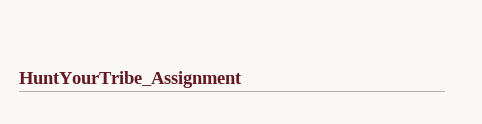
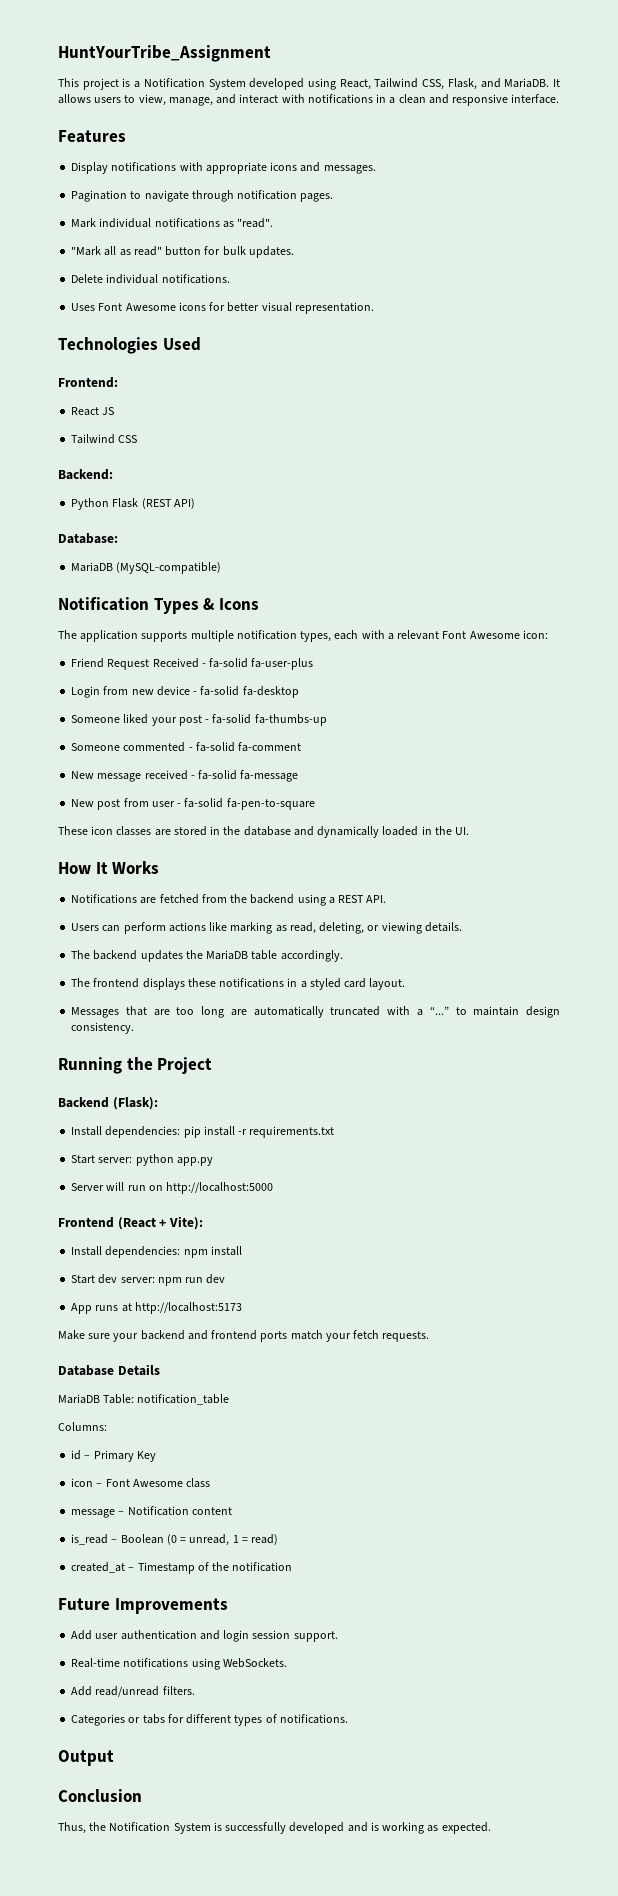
+ This project is a Notification System developed using React, Tailwind CSS, Flask, and MariaDB. It allows users to view, manage, and interact with notifications in a clean and responsive interface.
+ Features
+ Display notifications with appropriate icons and messages.
+ Pagination to navigate through notification pages.
+ Mark individual notifications as "read".
+ "Mark all as read" button for bulk updates.
+ Delete individual notifications.
+ Uses Font Awesome icons for better visual representation.
+ Technologies Used
+ Frontend:
+ React JS
+ Tailwind CSS
+ Backend:
+ Python Flask (REST API)
+ Database:
+ MariaDB (MySQL-compatible)
+ Notification Types & Icons
+ The application supports multiple notification types, each with a relevant Font Awesome icon:
+ Friend Request Received - fa-solid fa-user-plus
+ Login from new device - fa-solid fa-desktop
+ Someone liked your post - fa-solid fa-thumbs-up
+ Someone commented - fa-solid fa-comment
+ New message received - fa-solid fa-message
+ New post from user - fa-solid fa-pen-to-square
+ These icon classes are stored in the database and dynamically loaded in the UI.
+ How It Works
+ Notifications are fetched from the backend using a REST API.
+ Users can perform actions like marking as read, deleting, or viewing details.
+ The backend updates the MariaDB table accordingly.
+ The frontend displays these notifications in a styled card layout.
+ Messages that are too long are automatically truncated with a “...” to maintain design consistency.
+ Running the Project
+ Backend (Flask):
+ Install dependencies: pip install -r requirements.txt
+ Start server: python app.py
+ Server will run on http://localhost:5000
+ Frontend (React + Vite):
+ Install dependencies: npm install
+ Start dev server: npm run dev
+ App runs at http://localhost:5173
+ Make sure your backend and frontend ports match your fetch requests.
+ Database Details
+ MariaDB Table: notification_table
+ Columns:
+ id – Primary Key
+ icon – Font Awesome class
+ message – Notification content
+ is_read – Boolean (0 = unread, 1 = read)
+ created_at – Timestamp of the notification
+ Future Improvements
+ Add user authentication and login session support.
+ Real-time notifications using WebSockets.
+ Add read/unread filters.
+ Categories or tabs for different types of notifications.
+ Output
+ Conclusion
+ Thus, the Notification System is successfully developed and is working as expected.

